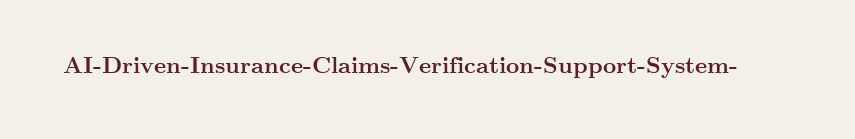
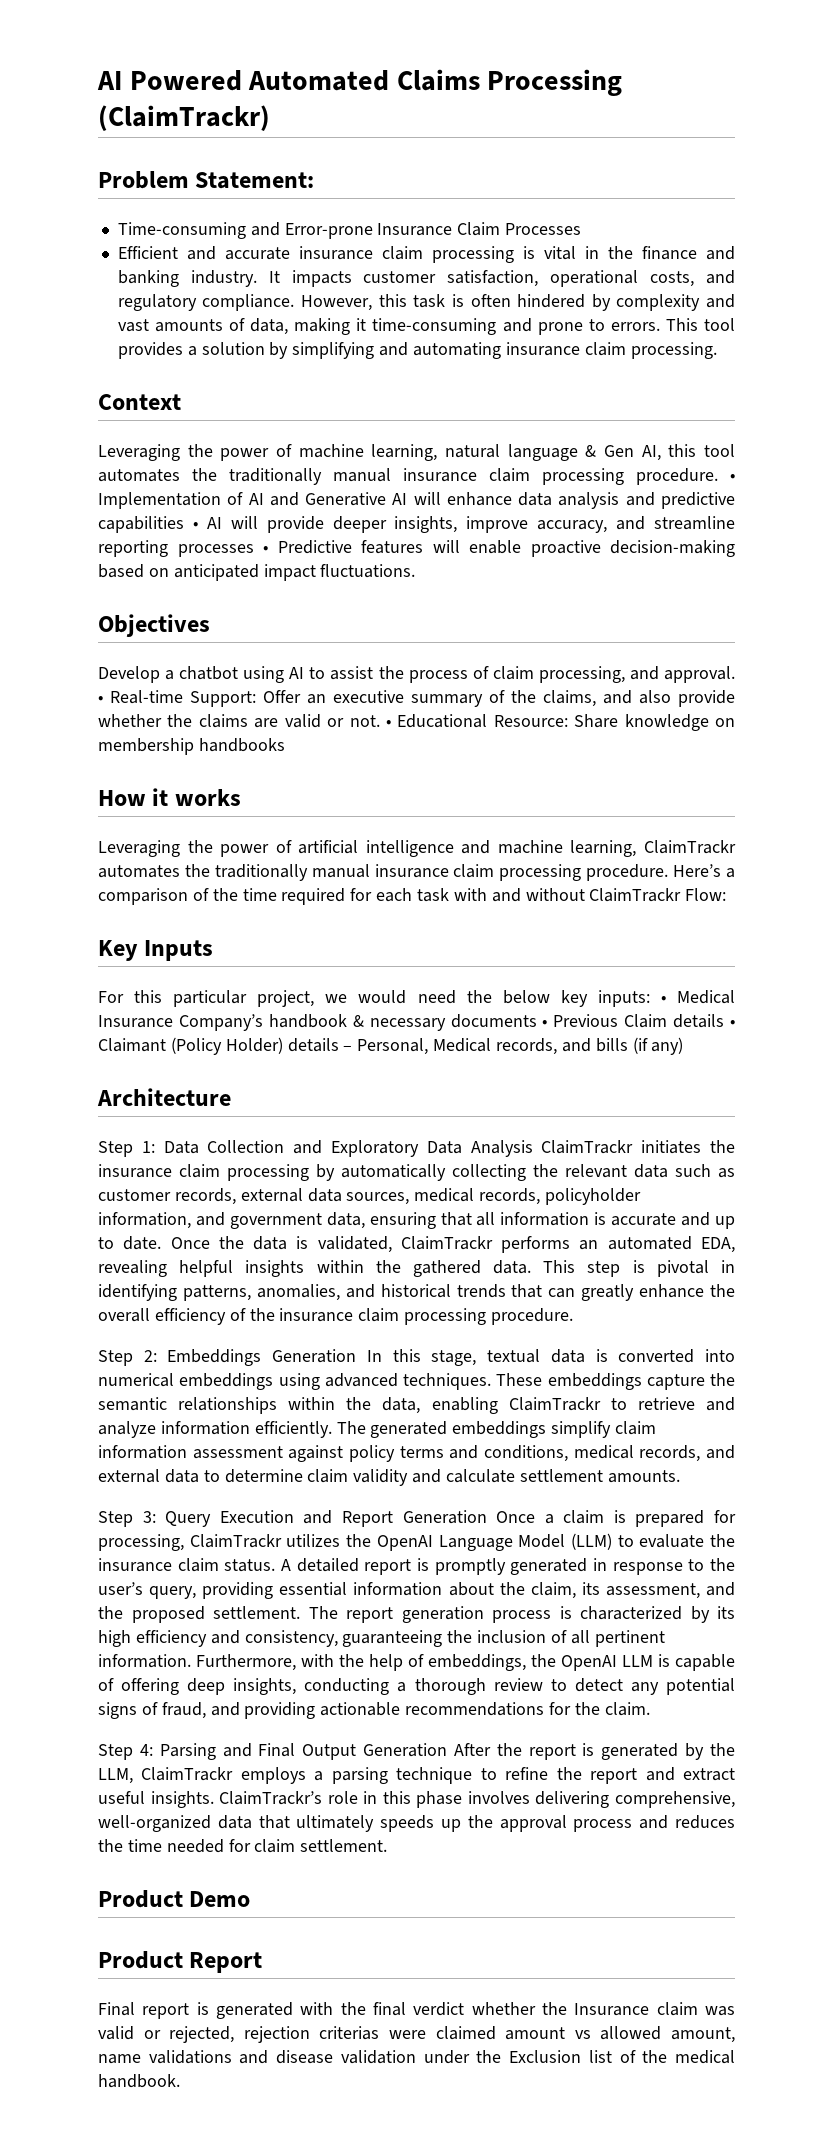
- AI-Driven-Insurance-Claims-Verification-Support-System-
+ AI Powered Automated Claims Processing (ClaimTrackr)
+ Problem Statement:
+ Time-consuming and Error-prone Insurance Claim Processes
+ Efficient and accurate insurance claim processing is vital in the finance and banking industry. It impacts customer satisfaction, operational costs, and regulatory compliance. However, this task is often hindered by complexity and vast amounts of data, making it time-consuming and prone to errors. This tool provides a solution by simplifying and automating insurance claim processing.
+ Context
+ Leveraging the power of machine learning, natural language & Gen AI, this tool automates the traditionally manual insurance claim processing procedure. • Implementation of AI and Generative AI will enhance data analysis and predictive capabilities • AI will provide deeper insights, improve accuracy, and streamline reporting processes • Predictive features will enable proactive decision-making based on anticipated impact fluctuations.
+ Objectives
+ Develop a chatbot using AI to assist the process of claim processing, and approval. • Real-time Support: Offer an executive summary of the claims, and also provide whether the claims are valid or not. • Educational Resource: Share knowledge on membership handbooks
+ How it works
+ Leveraging the power of artificial intelligence and machine learning, ClaimTrackr automates the traditionally manual insurance claim processing procedure. Here’s a comparison of the time required for each task with and without ClaimTrackr Flow:
+ Key Inputs
+ For this particular project, we would need the below key inputs: • Medical Insurance Company’s handbook & necessary documents • Previous Claim details • Claimant (Policy Holder) details – Personal, Medical records, and bills (if any)
+ Architecture
+ Step 1: Data Collection and Exploratory Data Analysis ClaimTrackr initiates the insurance claim processing by automatically collecting the relevant data such as customer records, external data sources, medical records, policyholder information, and government data, ensuring that all information is accurate and up to date. Once the data is validated, ClaimTrackr performs an automated EDA, revealing helpful insights within the gathered data. This step is pivotal in identifying patterns, anomalies, and historical trends that can greatly enhance the overall efficiency of the insurance claim processing procedure.
+ Step 2: Embeddings Generation In this stage, textual data is converted into numerical embeddings using advanced techniques. These embeddings capture the semantic relationships within the data, enabling ClaimTrackr to retrieve and analyze information efficiently. The generated embeddings simplify claim information assessment against policy terms and conditions, medical records, and external data to determine claim validity and calculate settlement amounts.
+ Step 3: Query Execution and Report Generation Once a claim is prepared for processing, ClaimTrackr utilizes the OpenAI Language Model (LLM) to evaluate the insurance claim status. A detailed report is promptly generated in response to the user’s query, providing essential information about the claim, its assessment, and the proposed settlement. The report generation process is characterized by its high efficiency and consistency, guaranteeing the inclusion of all pertinent information. Furthermore, with the help of embeddings, the OpenAI LLM is capable of offering deep insights, conducting a thorough review to detect any potential signs of fraud, and providing actionable recommendations for the claim.
+ Step 4: Parsing and Final Output Generation After the report is generated by the LLM, ClaimTrackr employs a parsing technique to refine the report and extract useful insights. ClaimTrackr’s role in this phase involves delivering comprehensive, well-organized data that ultimately speeds up the approval process and reduces the time needed for claim settlement.
+ Product Demo
+ Product Report
+ Final report is generated with the final verdict whether the Insurance claim was valid or rejected, rejection criterias were claimed amount vs allowed amount, name validations and disease validation under the Exclusion list of the medical handbook.

